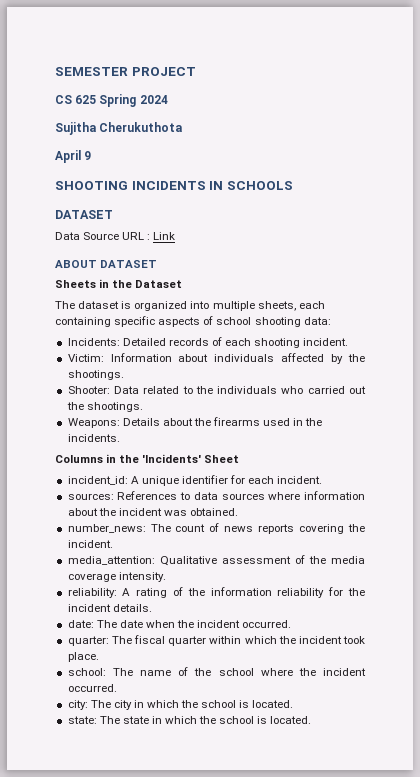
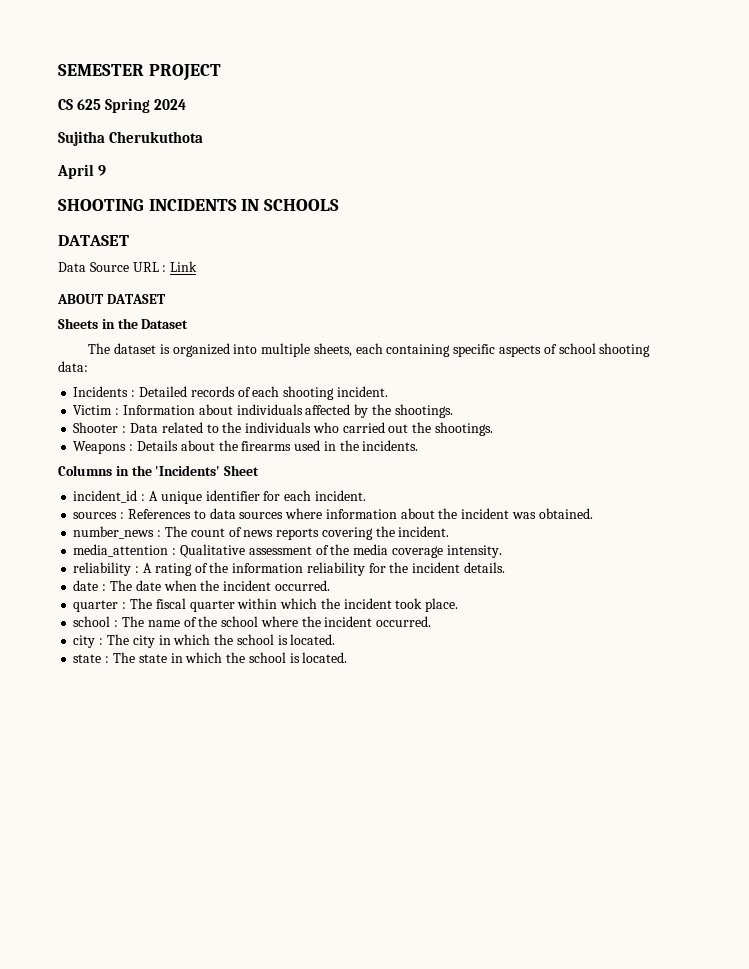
- Incidents: Detailed records of each shooting incident.
+ Incidents : Detailed records of each shooting incident.
- Victim: Information about individuals affected by the shootings.
+ Victim : Information about individuals affected by the shootings.
- Shooter: Data related to the individuals who carried out the shootings.
+ Shooter : Data related to the individuals who carried out the shootings.
- Weapons: Details about the firearms used in the incidents.
+ Weapons : Details about the firearms used in the incidents.
- incident_id: A unique identifier for each incident.
+ incident_id : A unique identifier for each incident.
- sources: References to data sources where information about the incident was obtained.
+ sources : References to data sources where information about the incident was obtained.
- number_news: The count of news reports covering the incident.
+ number_news : The count of news reports covering the incident.
- media_attention: Qualitative assessment of the media coverage intensity.
+ media_attention : Qualitative assessment of the media coverage intensity.
- reliability: A rating of the information reliability for the incident details.
+ reliability : A rating of the information reliability for the incident details.
- date: The date when the incident occurred.
+ date : The date when the incident occurred.
- quarter: The fiscal quarter within which the incident took place.
+ quarter : The fiscal quarter within which the incident took place.
- school: The name of the school where the incident occurred.
+ school : The name of the school where the incident occurred.
- city: The city in which the school is located.
+ city : The city in which the school is located.
- state: The state in which the school is located.
+ state : The state in which the school is located.

